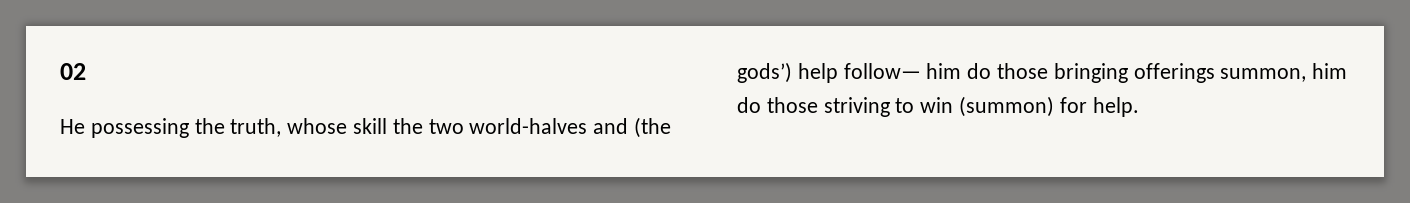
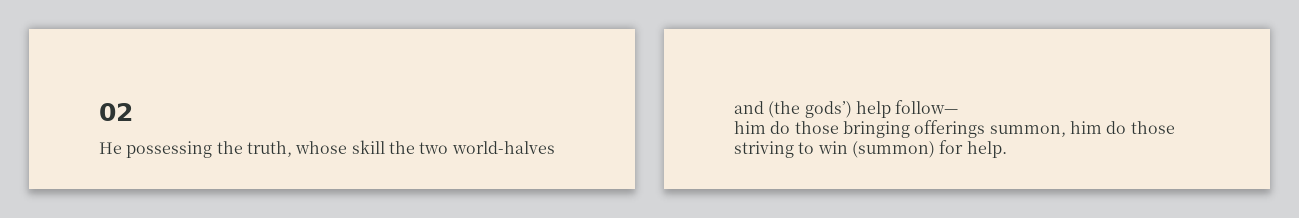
- He possessing the truth, whose skill the two world-halves and (the gods’) help follow— him do those bringing offerings summon, him do those striving to win (summon) for help.
+ He possessing the truth, whose skill the two world-halves and (the gods’) help follow—
+ him do those bringing offerings summon, him do those striving to win (summon) for help.

